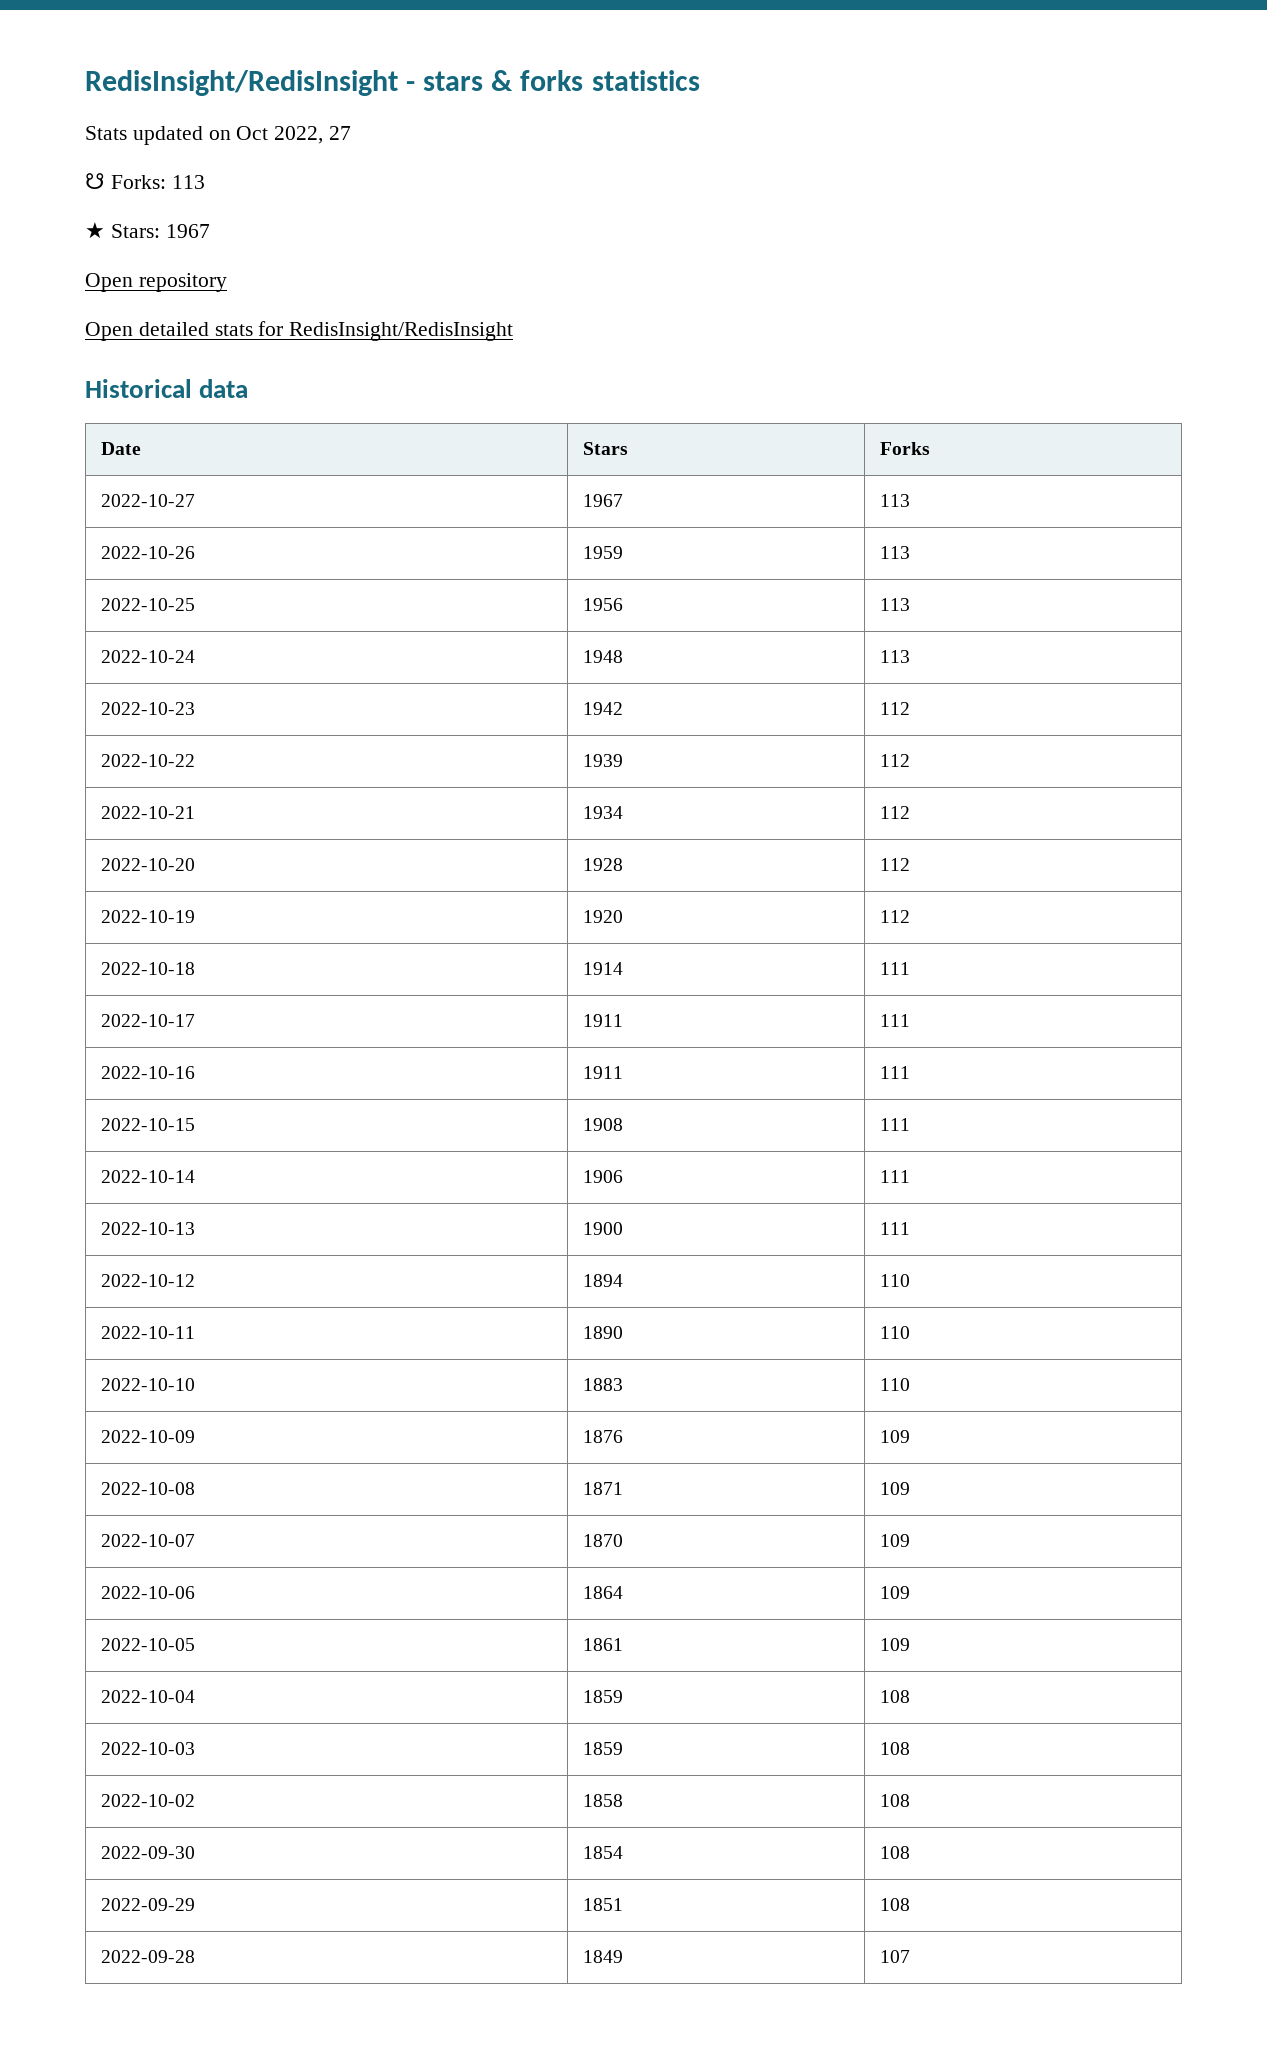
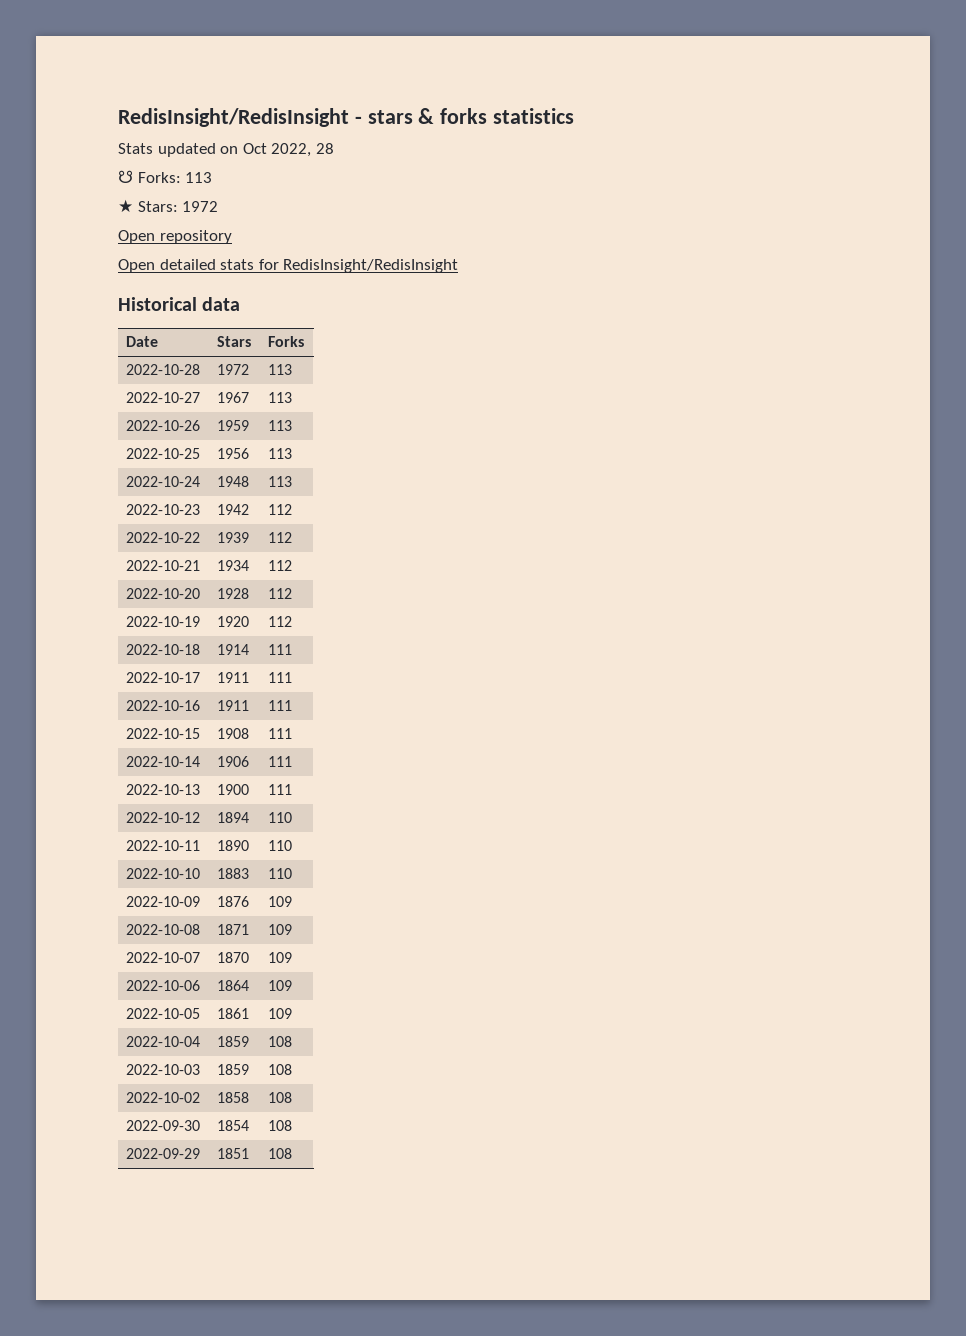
- Stats updated on Oct 2022, 27
+ Stats updated on Oct 2022, 28
- ★ Stars: 1967
+ ★ Stars: 1972
+ 2022-10-28 | 1972 | 113
- 2022-09-28 | 1849 | 107

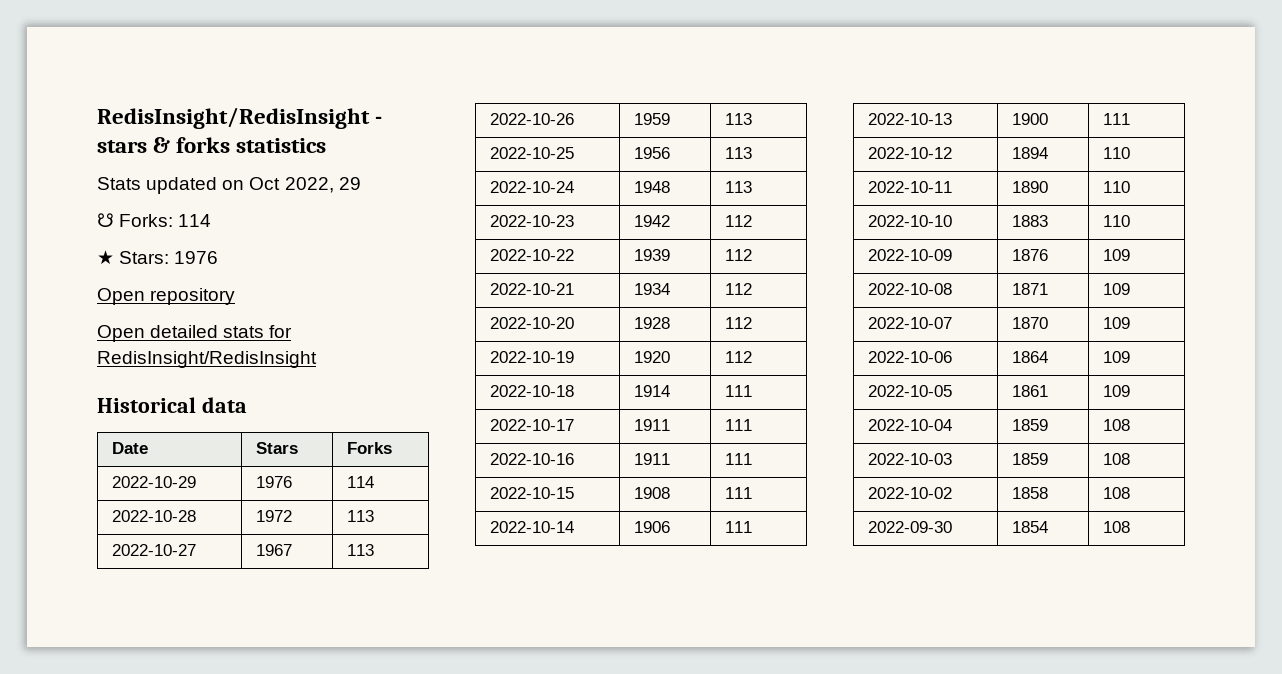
- Stats updated on Oct 2022, 28
+ Stats updated on Oct 2022, 29
- ☋ Forks: 113
+ ☋ Forks: 114
- ★ Stars: 1972
+ ★ Stars: 1976
+ 2022-10-29 | 1976 | 114
- 2022-09-29 | 1851 | 108

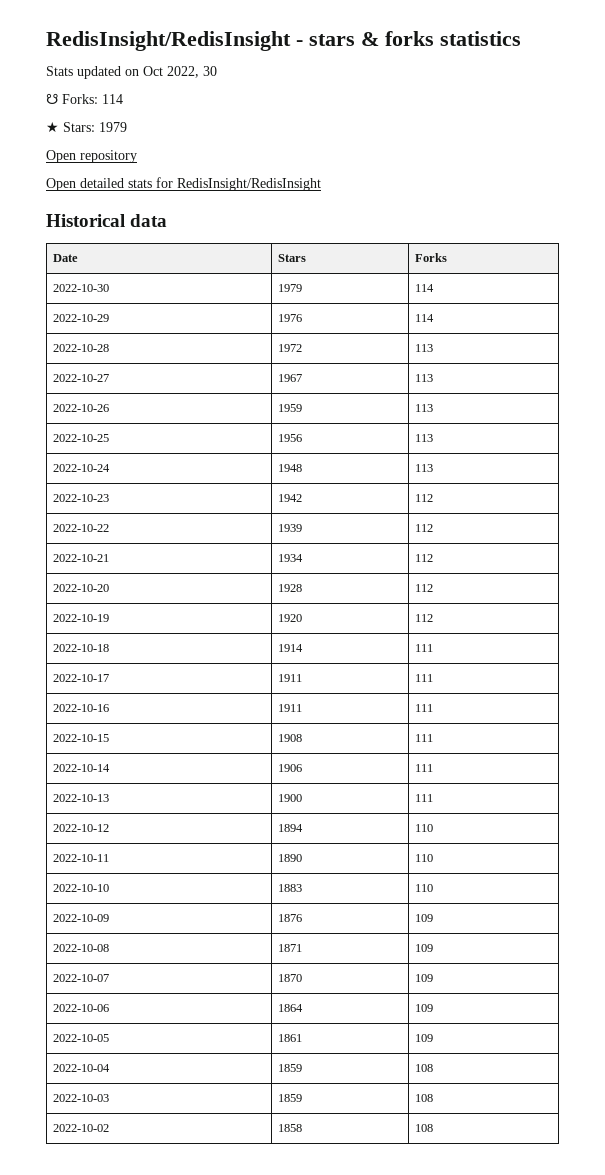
- Stats updated on Oct 2022, 29
+ Stats updated on Oct 2022, 30
- ★ Stars: 1976
+ ★ Stars: 1979
+ 2022-10-30 | 1979 | 114
- 2022-09-30 | 1854 | 108

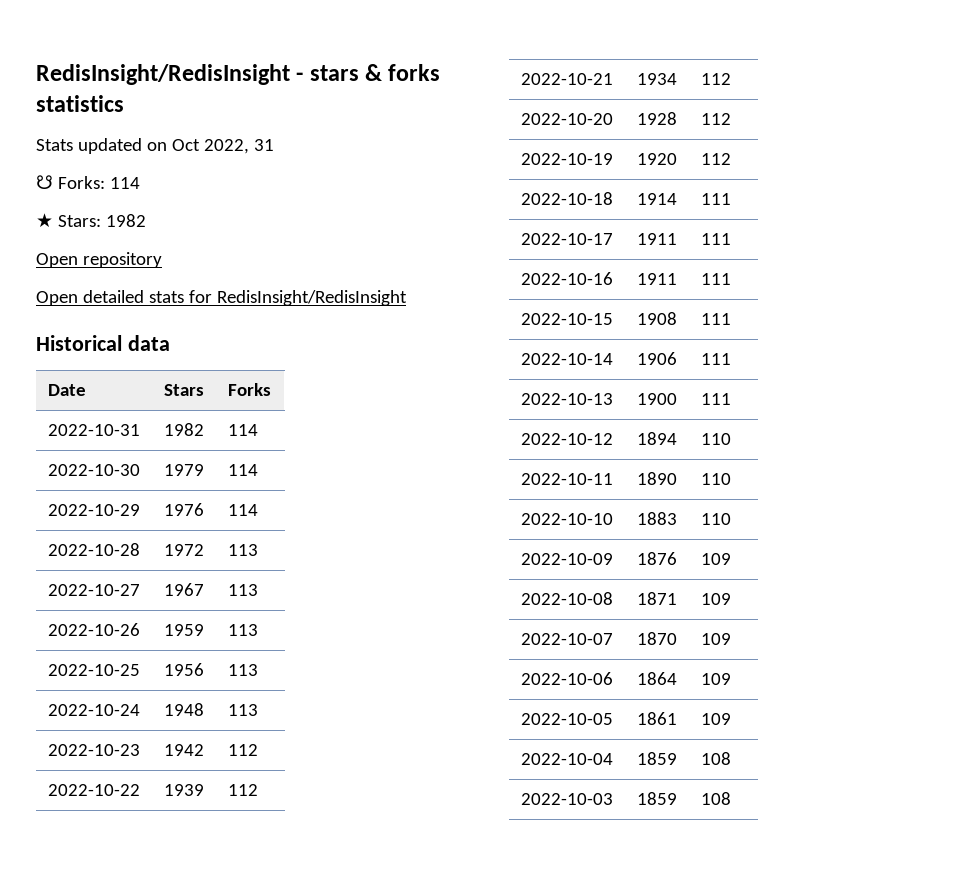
- Stats updated on Oct 2022, 30
+ Stats updated on Oct 2022, 31
- ★ Stars: 1979
+ ★ Stars: 1982
+ 2022-10-31 | 1982 | 114
- 2022-10-02 | 1858 | 108

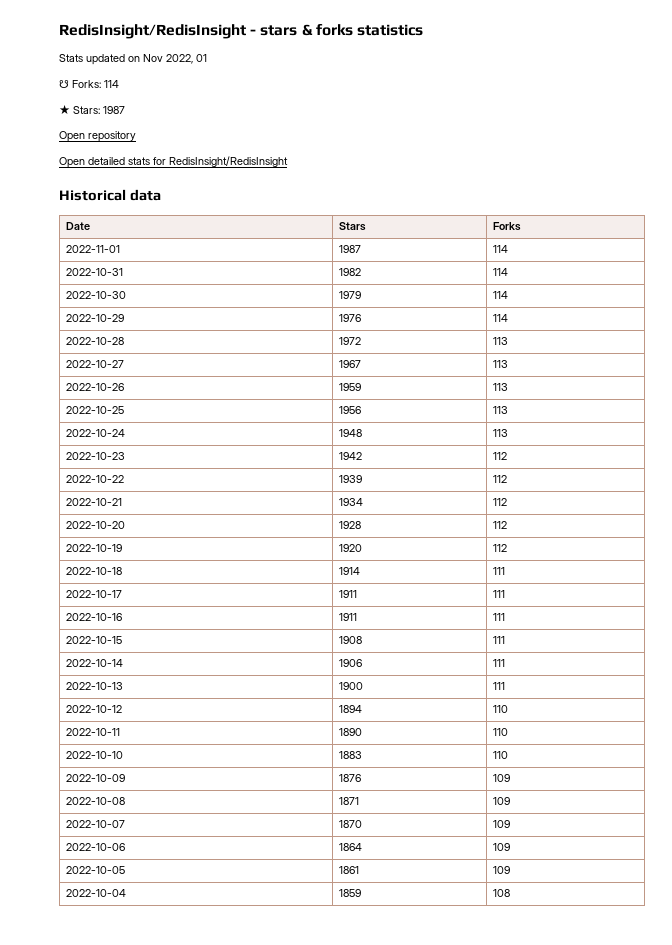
- Stats updated on Oct 2022, 31
+ Stats updated on Nov 2022, 01
- ★ Stars: 1982
+ ★ Stars: 1987
+ 2022-11-01 | 1987 | 114
- 2022-10-03 | 1859 | 108

